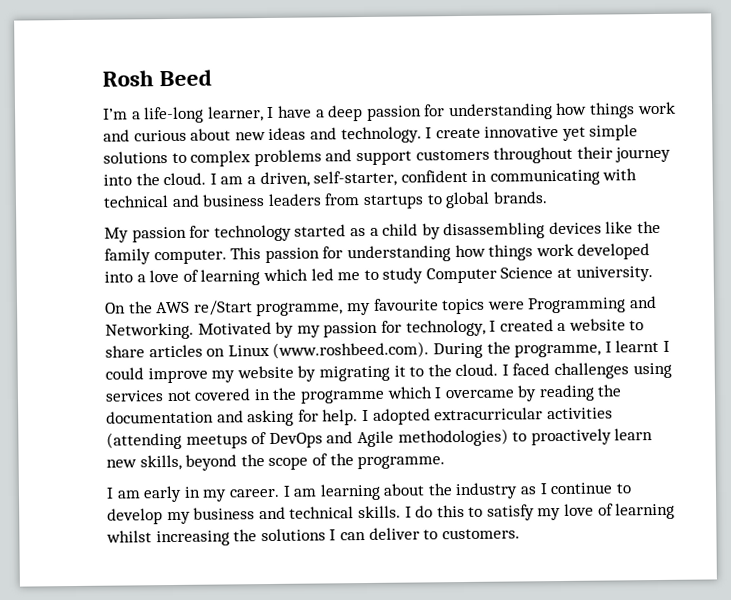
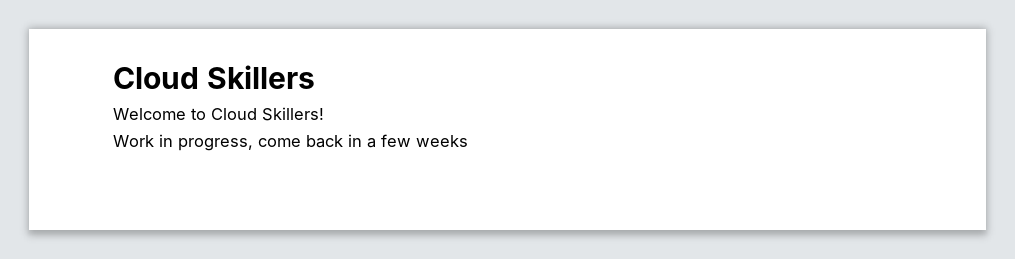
- Rosh Beed
- I’m a life-long learner, I have a deep passion for understanding how things work and curious about new ideas and technology. I create innovative yet simple solutions to complex problems and support customers throughout their journey into the cloud. I am a driven, self-starter, confident in communicating with technical and business leaders from startups to global brands.
- My passion for technology started as a child by disassembling devices like the family computer. This passion for understanding how things work developed into a love of learning which led me to study Computer Science at university.
- On the AWS re/Start programme, my favourite topics were Programming and Networking. Motivated by my passion for technology, I created a website to share articles on Linux (www.roshbeed.com). During the programme, I learnt I could improve my website by migrating it to the cloud. I faced challenges using services not covered in the programme which I overcame by reading the documentation and asking for help. I adopted extracurricular activities (attending meetups of DevOps and Agile methodologies) to proactively learn new skills, beyond the scope of the programme.
- I am early in my career. I am learning about the industry as I continue to develop my business and technical skills. I do this to satisfy my love of learning whilst increasing the solutions I can deliver to customers.
+ Cloud Skillers
+ Welcome to Cloud Skillers!
+ Work in progress, come back in a few weeks

